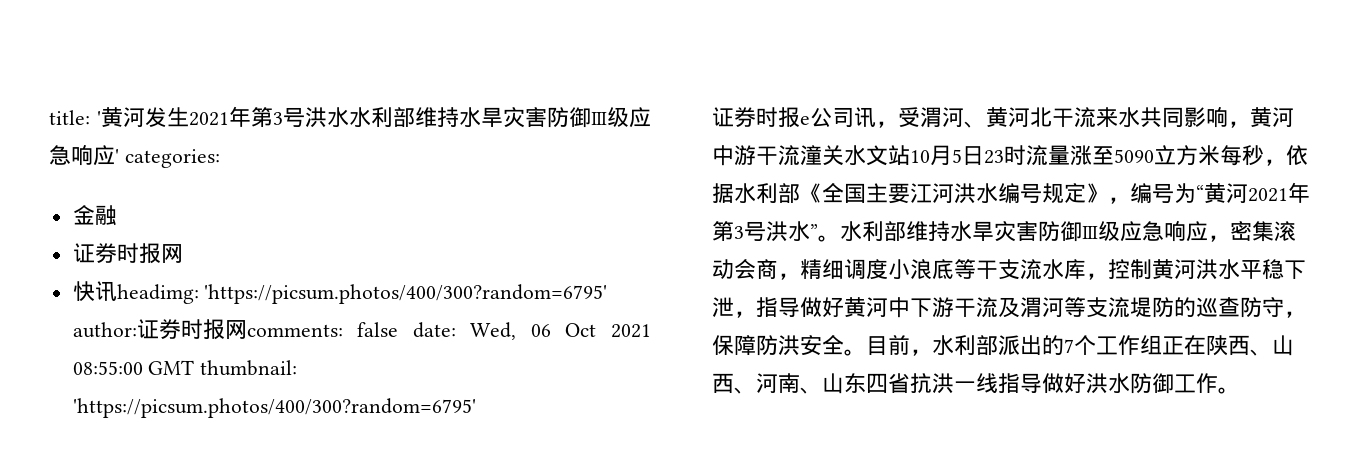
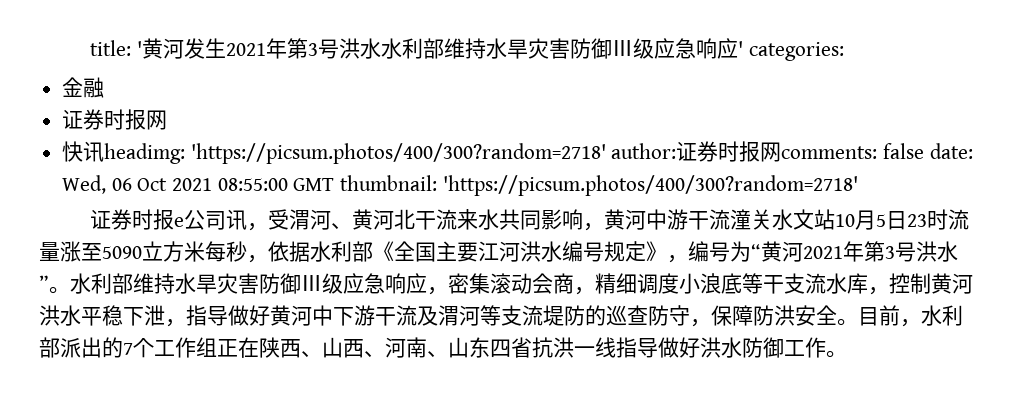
- 快讯headimg: 'https://picsum.photos/400/300?random=6795' author:证券时报网comments: false date: Wed, 06 Oct 2021 08:55:00 GMT thumbnail: 'https://picsum.photos/400/300?random=6795'
+ 快讯headimg: 'https://picsum.photos/400/300?random=2718' author:证券时报网comments: false date: Wed, 06 Oct 2021 08:55:00 GMT thumbnail: 'https://picsum.photos/400/300?random=2718'

